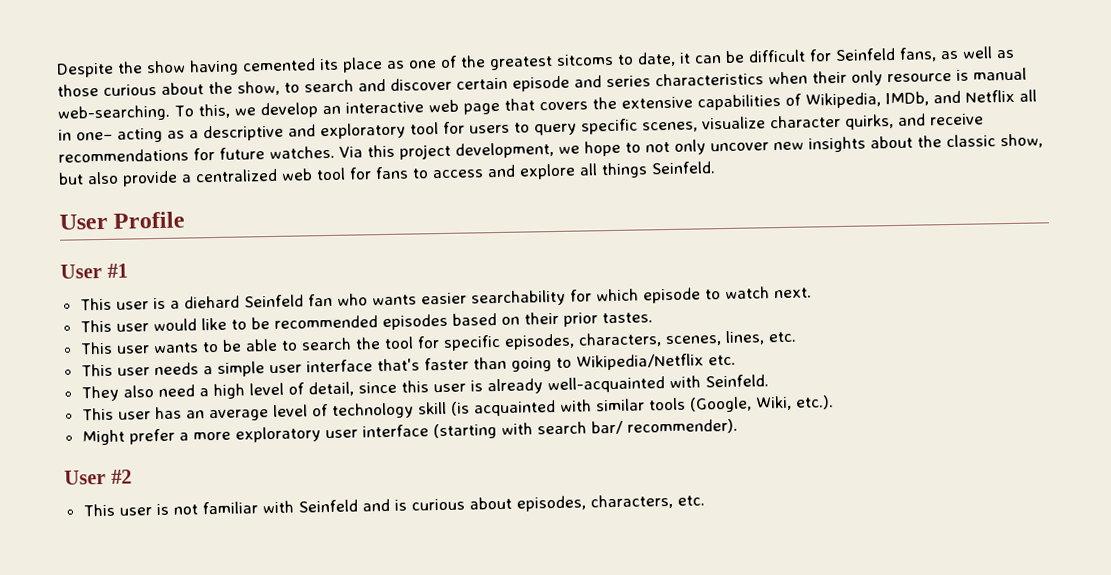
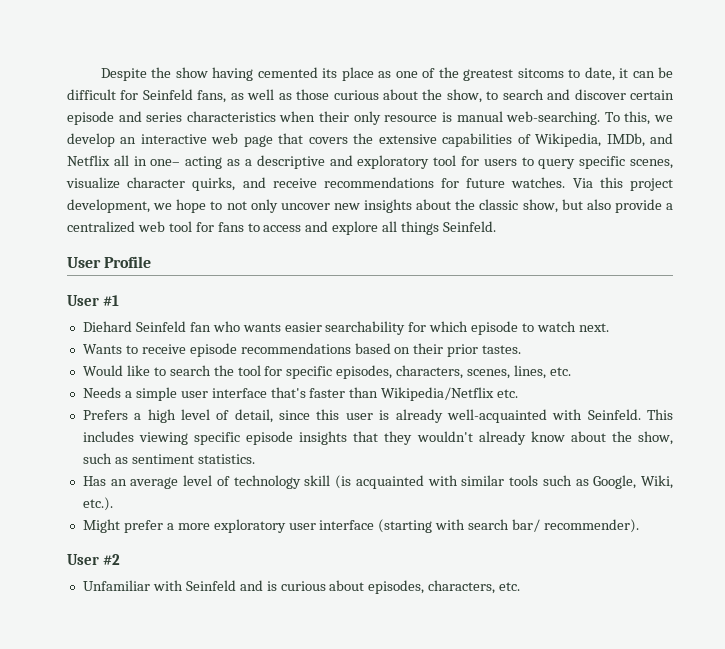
- This user is a diehard Seinfeld fan who wants easier searchability for which episode to watch next.
+ Diehard Seinfeld fan who wants easier searchability for which episode to watch next.
- This user would like to be recommended episodes based on their prior tastes.
+ Wants to receive episode recommendations based on their prior tastes.
- This user wants to be able to search the tool for specific episodes, characters, scenes, lines, etc.
+ Would like to search the tool for specific episodes, characters, scenes, lines, etc.
- This user needs a simple user interface that's faster than going to Wikipedia/Netflix etc.
+ Needs a simple user interface that's faster than Wikipedia/Netflix etc.
- They also need a high level of detail, since this user is already well-acquainted with Seinfeld.
- This user has an average level of technology skill (is acquainted with similar tools (Google, Wiki, etc.).
+ Prefers a high level of detail, since this user is already well-acquainted with Seinfeld. This includes viewing specific episode insights that they wouldn't already know about the show, such as sentiment statistics.
+ Has an average level of technology skill (is acquainted with similar tools such as Google, Wiki, etc.).
- This user is not familiar with Seinfeld and is curious about episodes, characters, etc.
+ Unfamiliar with Seinfeld and is curious about episodes, characters, etc.

